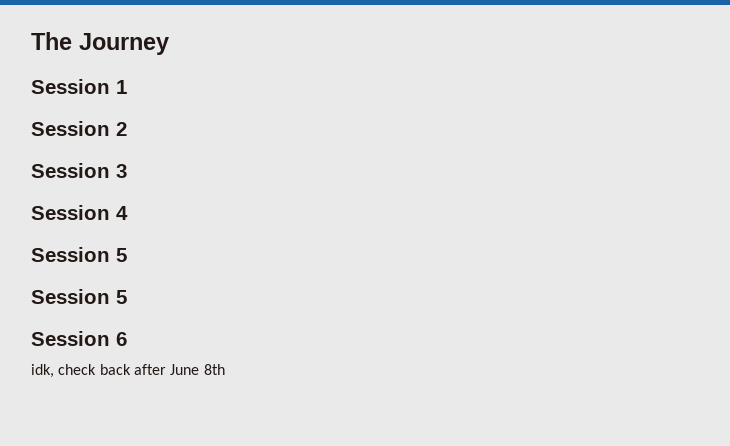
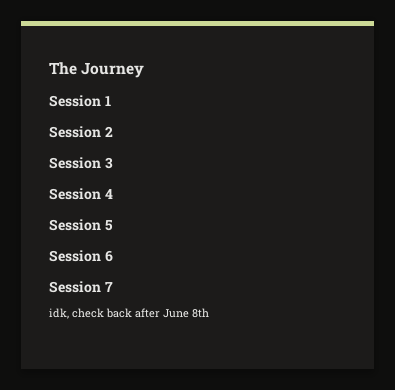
  Session 4
  Session 5
- Session 5
  Session 6
+ Session 7

